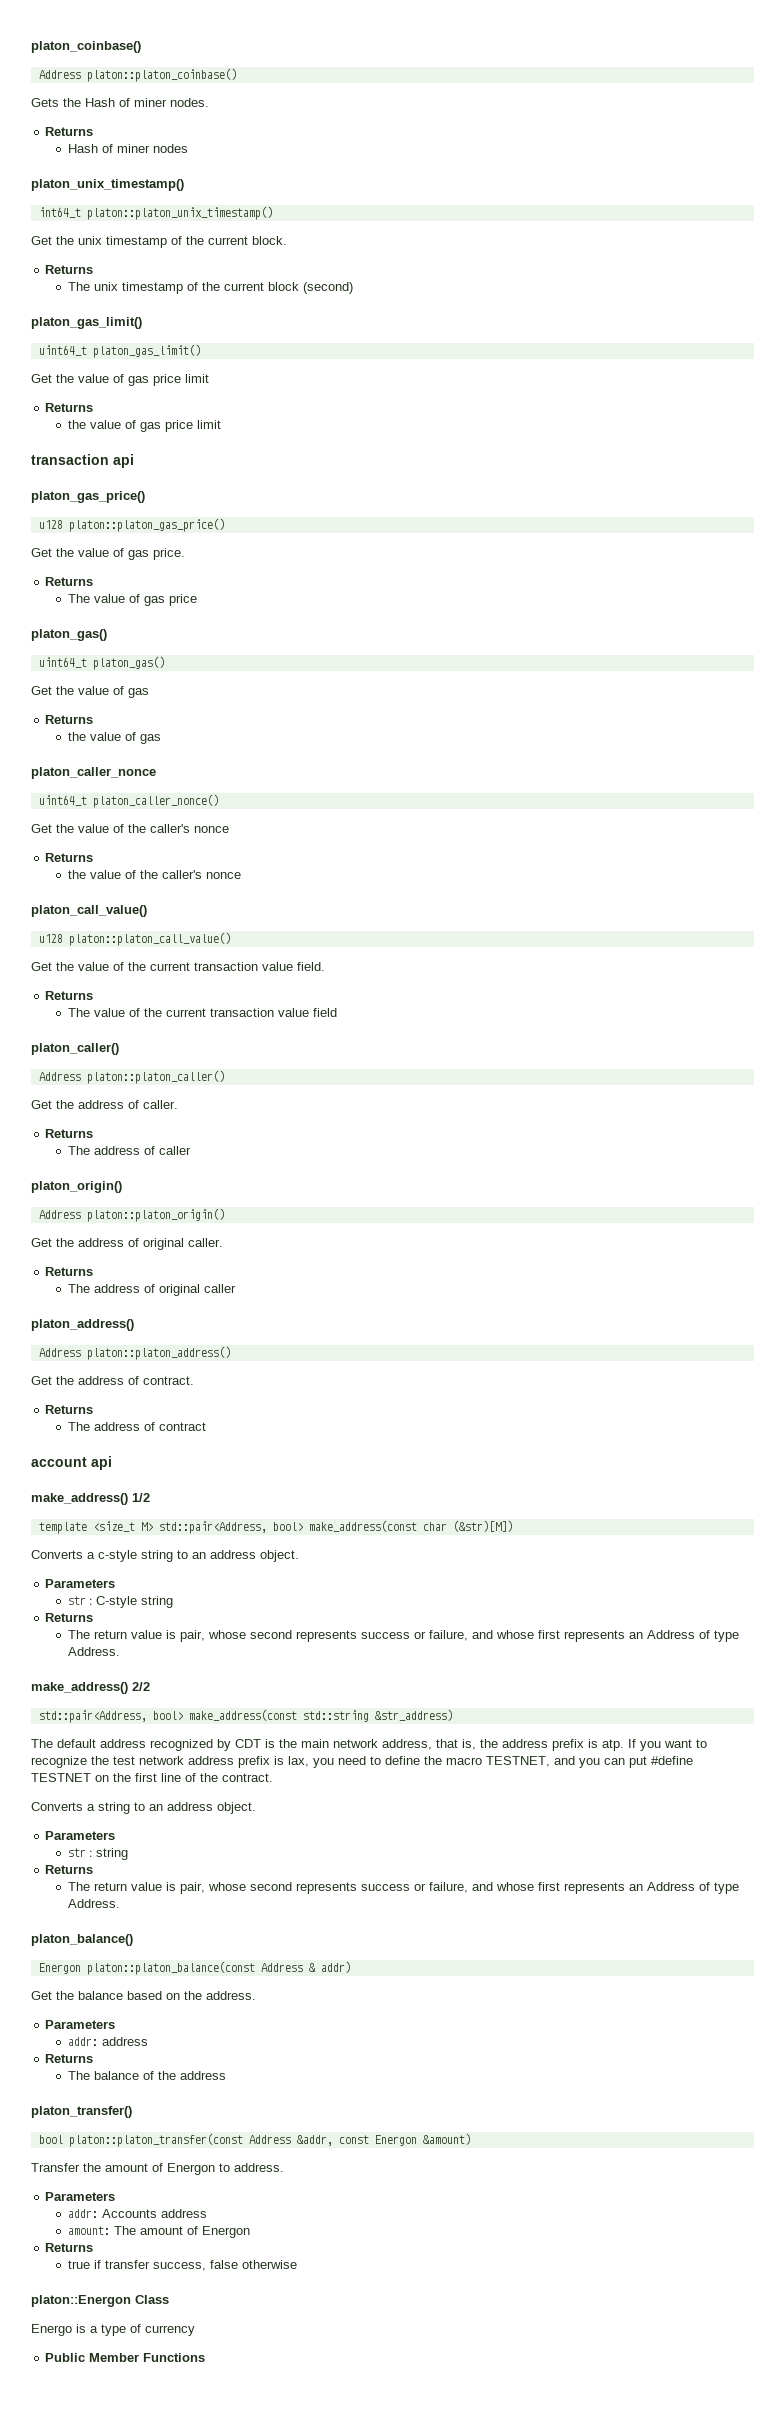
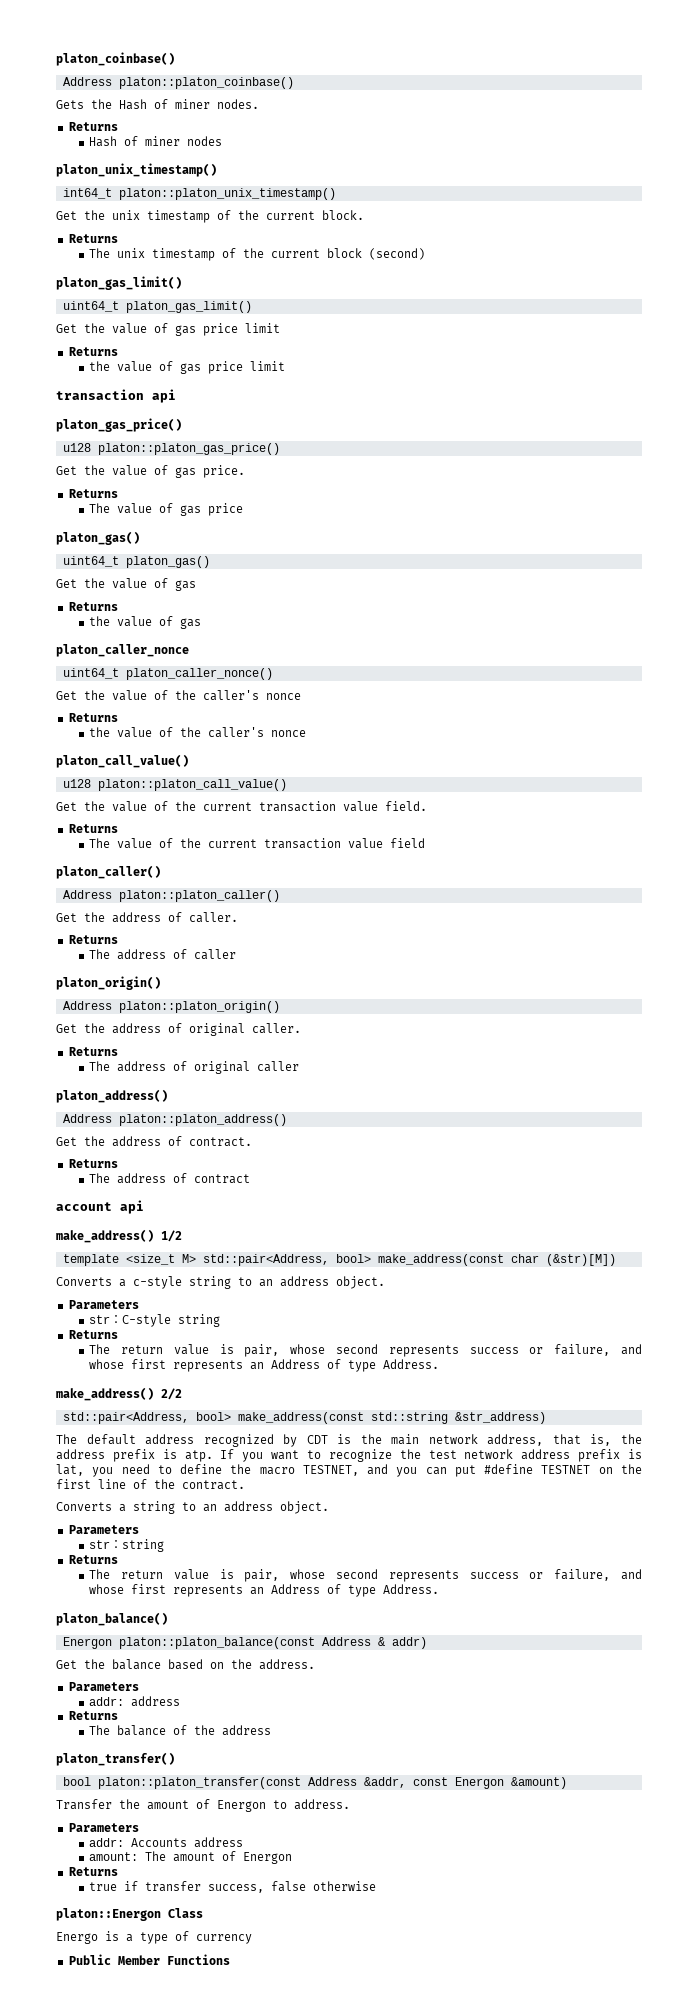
- If you want to recognize the test network address prefix is lax, you need to define the macro TESTNET, and you can put #define TESTNET on the first line of the contract.
+ If you want to recognize the test network address prefix is lat, you need to define the macro TESTNET, and you can put #define TESTNET on the first line of the contract.

